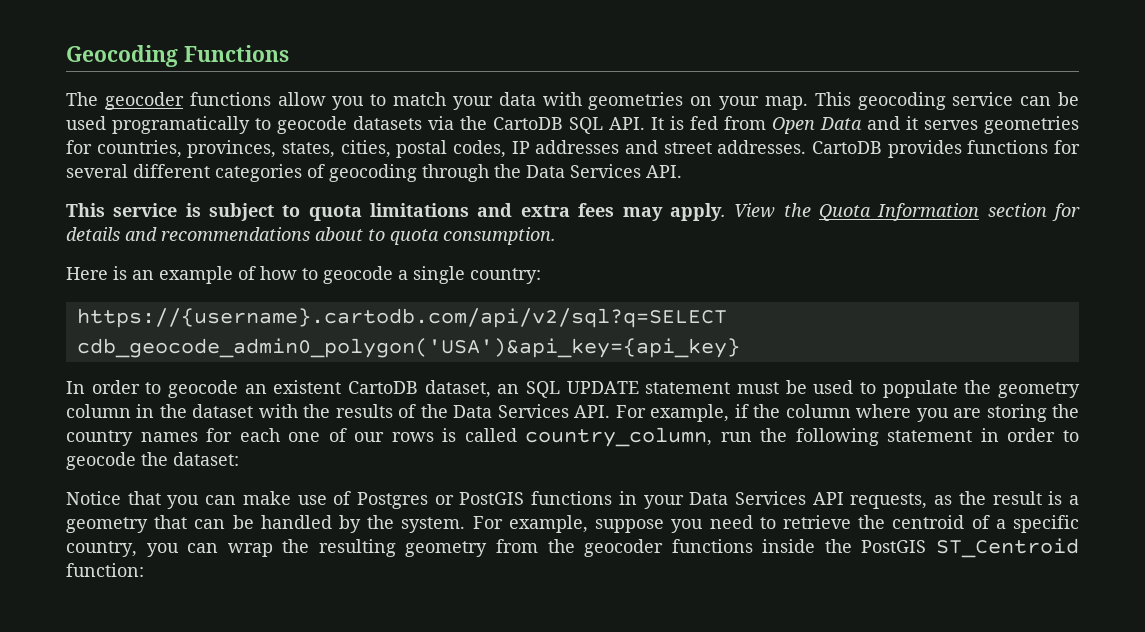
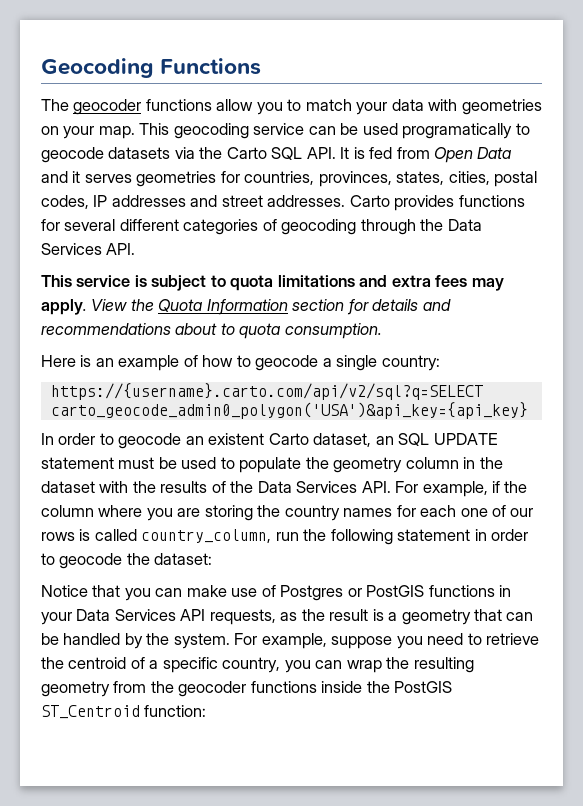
- This geocoding service can be used programatically to geocode datasets via the CartoDB SQL API. It is fed from Open Data and it serves geometries for countries, provinces, states, cities, postal codes, IP addresses and street addresses.
+ This geocoding service can be used programatically to geocode datasets via the Carto SQL API. It is fed from Open Data and it serves geometries for countries, provinces, states, cities, postal codes, IP addresses and street addresses.
- CartoDB provides functions for several different categories of geocoding through the Data Services API.
+ Carto provides functions for several different categories of geocoding through the Data Services API.
- https://{username}.cartodb.com/api/v2/sql?q=SELECT cdb_geocode_admin0_polygon('USA')&api_key={api_key}
+ https://{username}.carto.com/api/v2/sql?q=SELECT carto_geocode_admin0_polygon('USA')&api_key={api_key}
- In order to geocode an existent CartoDB dataset, an SQL UPDATE statement must be used to populate the geometry column in the dataset with the results of the Data Services API. For example, if the column where you are storing the country names for each one of our rows is called country_column, run the following statement in order to geocode the dataset:
+ In order to geocode an existent Carto dataset, an SQL UPDATE statement must be used to populate the geometry column in the dataset with the results of the Data Services API. For example, if the column where you are storing the country names for each one of our rows is called country_column, run the following statement in order to geocode the dataset:

